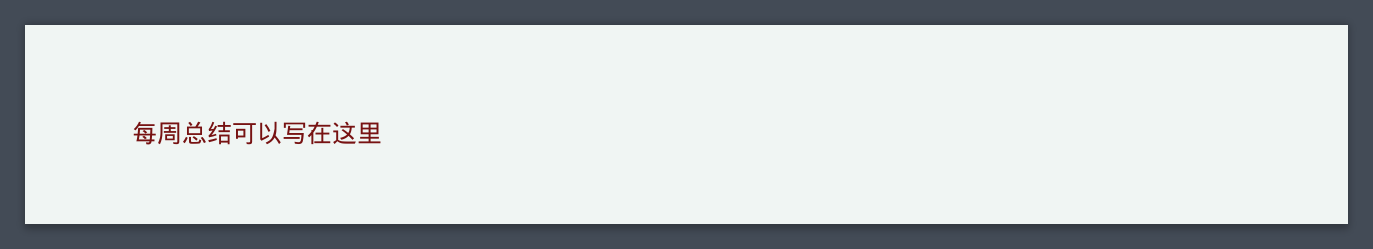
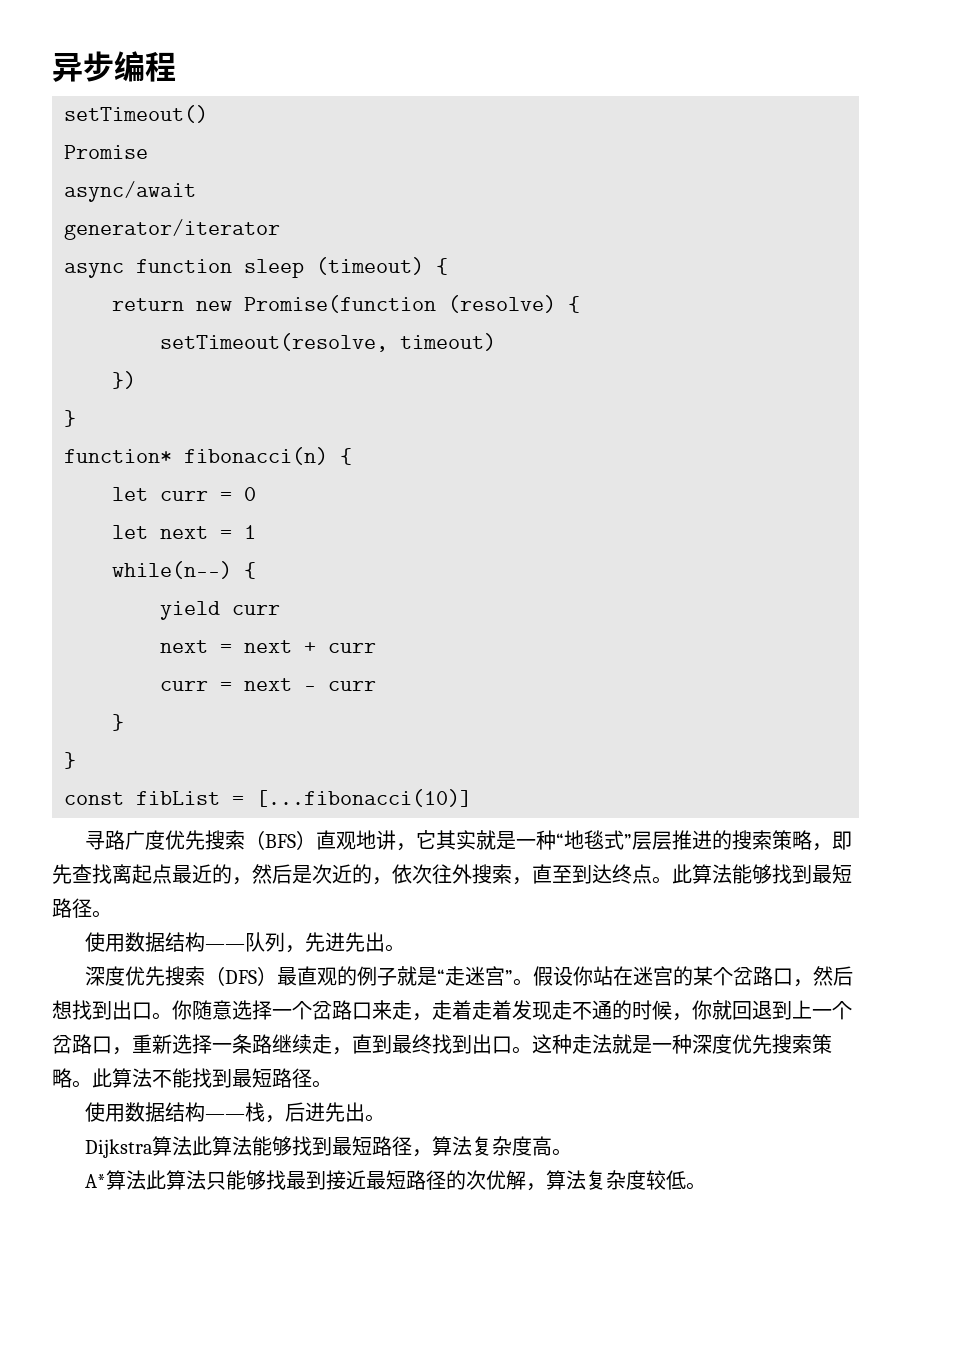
- 每周总结可以写在这里
+ 异步编程
+ setTimeout()
+ Promise
+ async/await
+ generator/iterator
+ async function sleep (timeout) {
+ return new Promise(function (resolve) {
+ setTimeout(resolve, timeout)
+ })
+ }
+ function* fibonacci(n) {
+ let curr = 0
+ let next = 1
+ while(n--) {
+ yield curr
+ next = next + curr
+ curr = next - curr
+ }
+ }
+ const fibList = [...fibonacci(10)]
+ 寻路广度优先搜索（BFS）直观地讲，它其实就是一种“地毯式”层层推进的搜索策略，即先查找离起点最近的，然后是次近的，依次往外搜索，直至到达终点。此算法能够找到最短路径。
+ 使用数据结构——队列，先进先出。
+ 深度优先搜索（DFS）最直观的例子就是“走迷宫”。假设你站在迷宫的某个岔路口，然后想找到出口。你随意选择一个岔路口来走，走着走着发现走不通的时候，你就回退到上一个岔路口，重新选择一条路继续走，直到最终找到出口。这种走法就是一种深度优先搜索策略。此算法不能找到最短路径。
+ 使用数据结构——栈，后进先出。
+ Dijkstra算法此算法能够找到最短路径，算法复杂度高。
+ A*算法此算法只能够找最到接近最短路径的次优解，算法复杂度较低。

